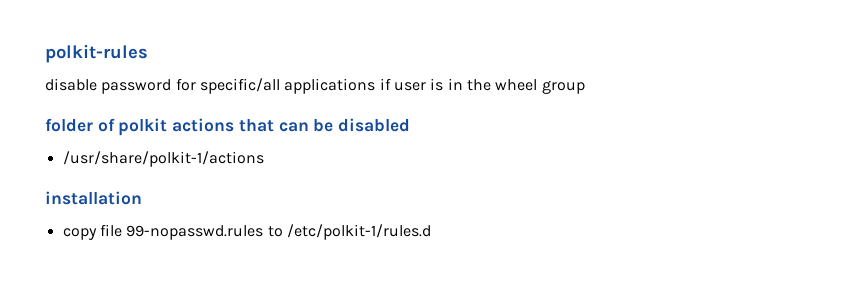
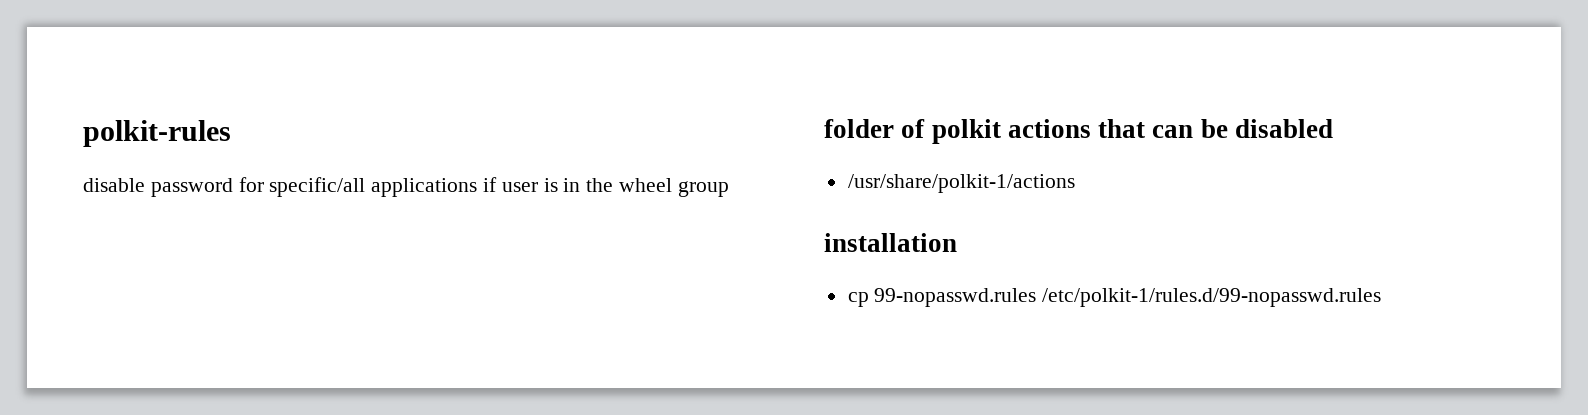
- copy file 99-nopasswd.rules to /etc/polkit-1/rules.d
+ cp 99-nopasswd.rules /etc/polkit-1/rules.d/99-nopasswd.rules

